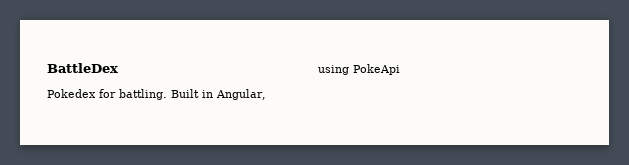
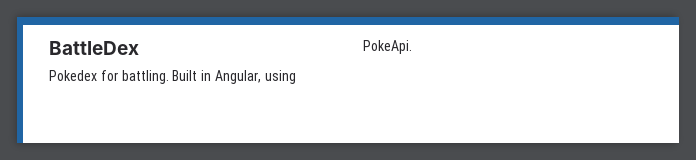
- Built in Angular, using PokeApi
+ Built in Angular, using PokeApi.

